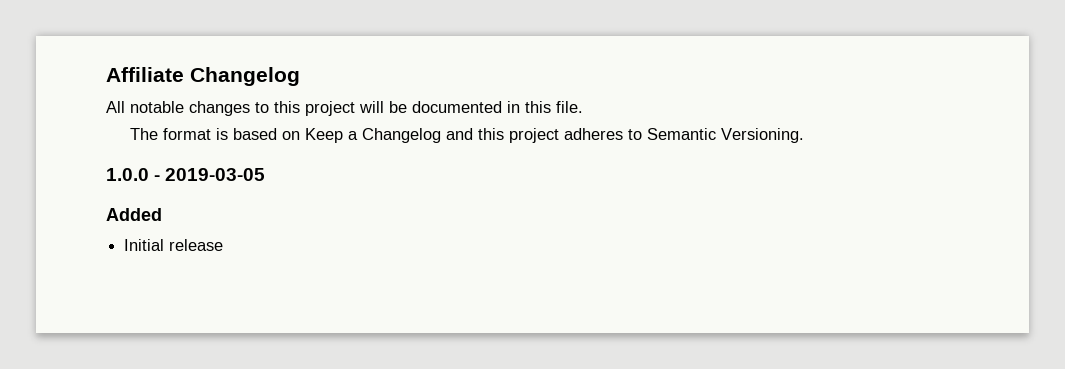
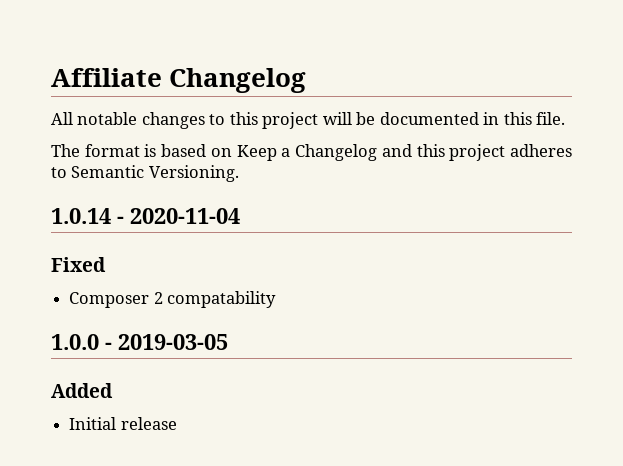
+ 1.0.14 - 2020-11-04
+ Fixed
+ Composer 2 compatability

